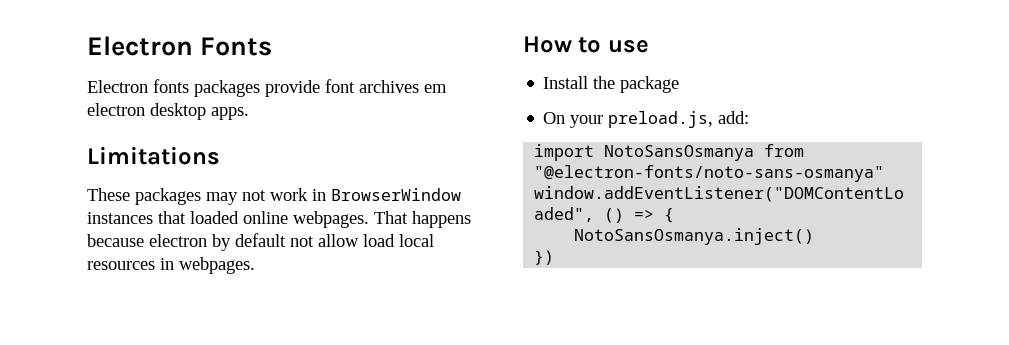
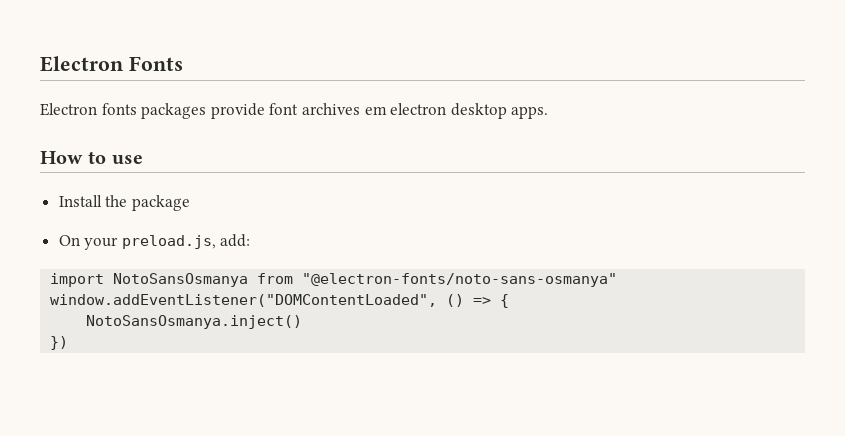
- Limitations
- These packages may not work in BrowserWindow instances that loaded online webpages. That happens because electron by default not allow load local resources in webpages.

